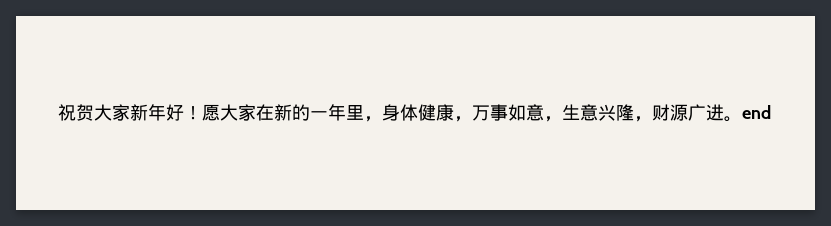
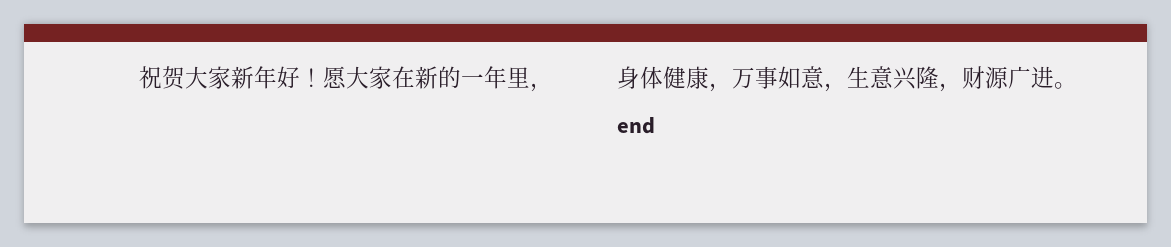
- 愿大家在新的一年里，身体健康，万事如意，生意兴隆，财源广进。end
+ 愿大家在新的一年里，身体健康，万事如意，生意兴隆，财源广进。
+ end

